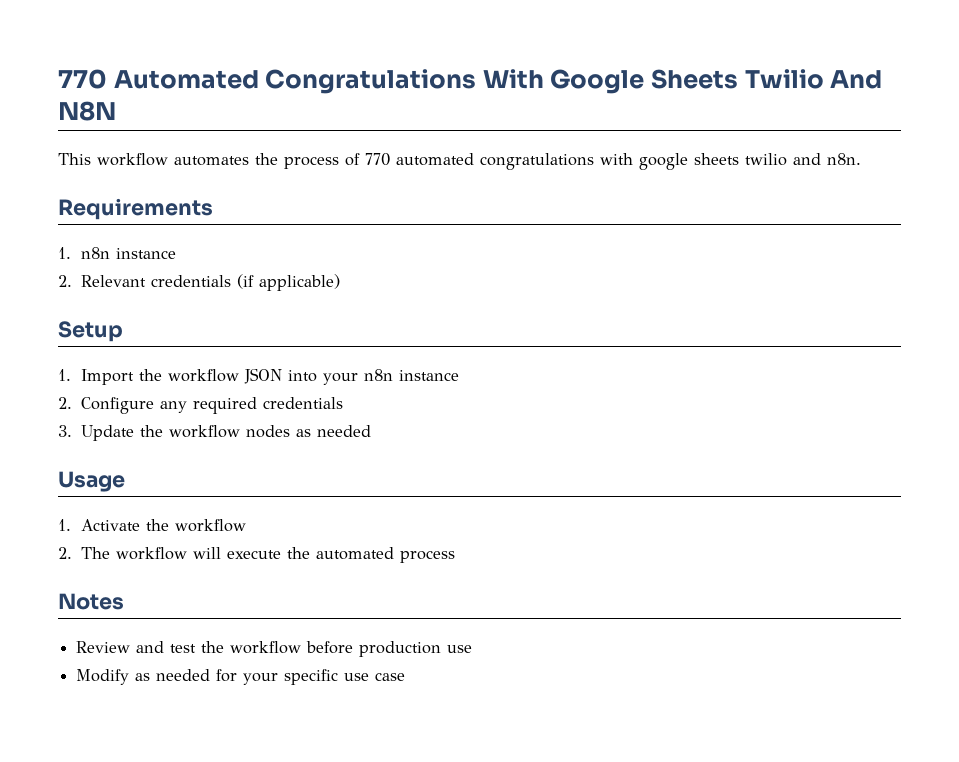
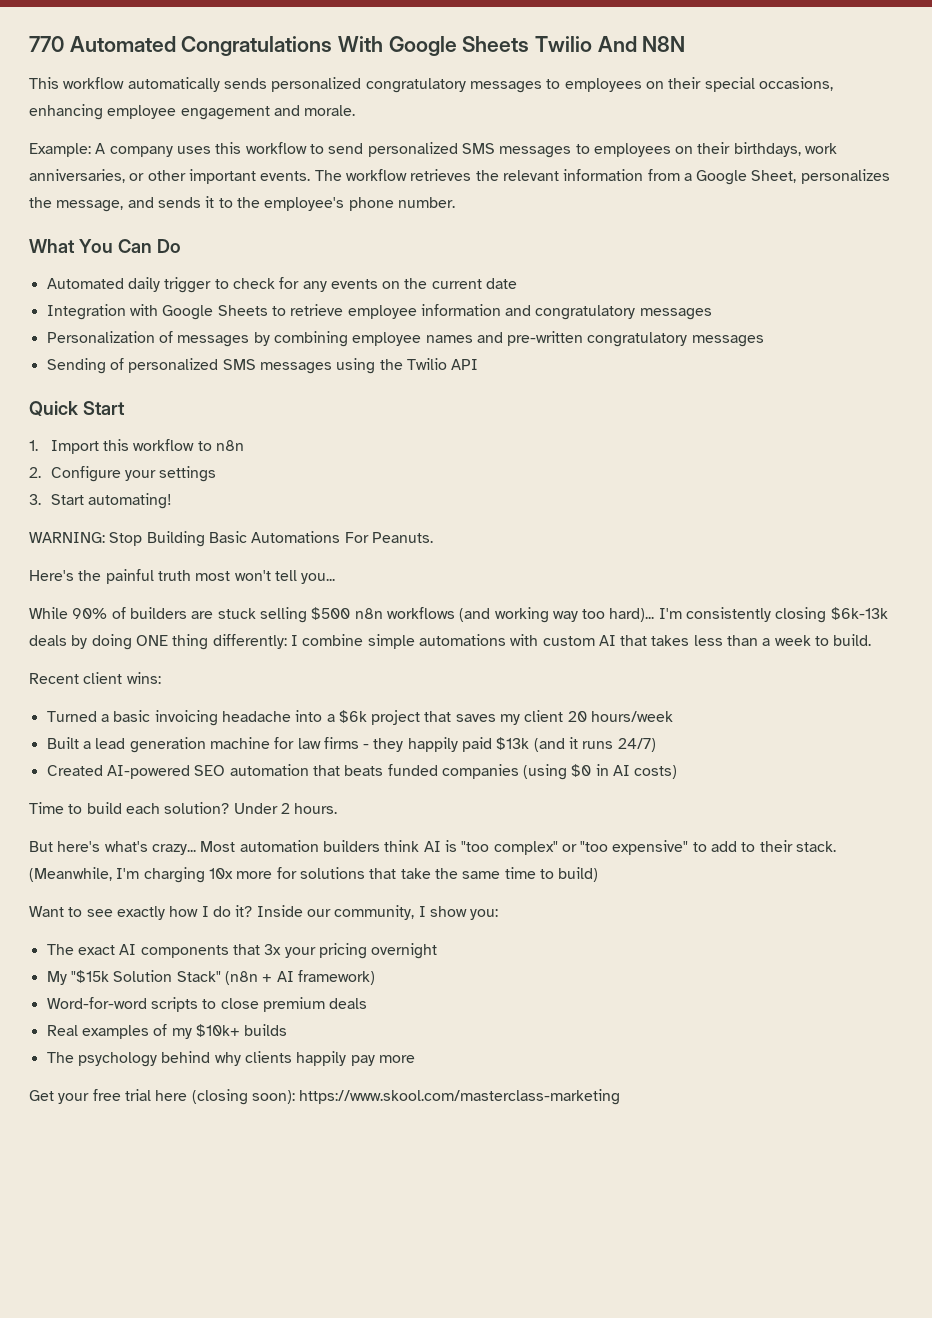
- This workflow automates the process of 770 automated congratulations with google sheets twilio and n8n.
- Requirements
- 1. n8n instance
- 2. Relevant credentials (if applicable)
- Setup
- 1. Import the workflow JSON into your n8n instance
+ This workflow automatically sends personalized congratulatory messages to employees on their special occasions, enhancing employee engagement and morale.
+ Example: A company uses this workflow to send personalized SMS messages to employees on their birthdays, work anniversaries, or other important events. The workflow retrieves the relevant information from a Google Sheet, personalizes the message, and sends it to the employee's phone number.
+ What You Can Do
+ Automated daily trigger to check for any events on the current date
+ Integration with Google Sheets to retrieve employee information and congratulatory messages
+ Personalization of messages by combining employee names and pre-written congratulatory messages
+ Sending of personalized SMS messages using the Twilio API
+ Quick Start
+ 1. Import this workflow to n8n
- 2. Configure any required credentials
- 3. Update the workflow nodes as needed
- Usage
- 1. Activate the workflow
- 2. The workflow will execute the automated process
- Notes
- Review and test the workflow before production use
- Modify as needed for your specific use case
+ 2. Configure your settings
+ 3. Start automating!
+ WARNING: Stop Building Basic Automations For Peanuts.
+ Here's the painful truth most won't tell you...
+ While 90% of builders are stuck selling $500 n8n workflows (and working way too hard)... I'm consistently closing $6k-13k deals by doing ONE thing differently: I combine simple automations with custom AI that takes less than a week to build.
+ Recent client wins:
+ Turned a basic invoicing headache into a $6k project that saves my client 20 hours/week
+ Built a lead generation machine for law firms - they happily paid $13k (and it runs 24/7)
+ Created AI-powered SEO automation that beats funded companies (using $0 in AI costs)
+ Time to build each solution? Under 2 hours.
+ But here's what's crazy... Most automation builders think AI is "too complex" or "too expensive" to add to their stack. (Meanwhile, I'm charging 10x more for solutions that take the same time to build)
+ Want to see exactly how I do it? Inside our community, I show you:
+ The exact AI components that 3x your pricing overnight
+ My "$15k Solution Stack" (n8n + AI framework)
+ Word-for-word scripts to close premium deals
+ Real examples of my $10k+ builds
+ The psychology behind why clients happily pay more
+ Get your free trial here (closing soon): https://www.skool.com/masterclass-marketing

